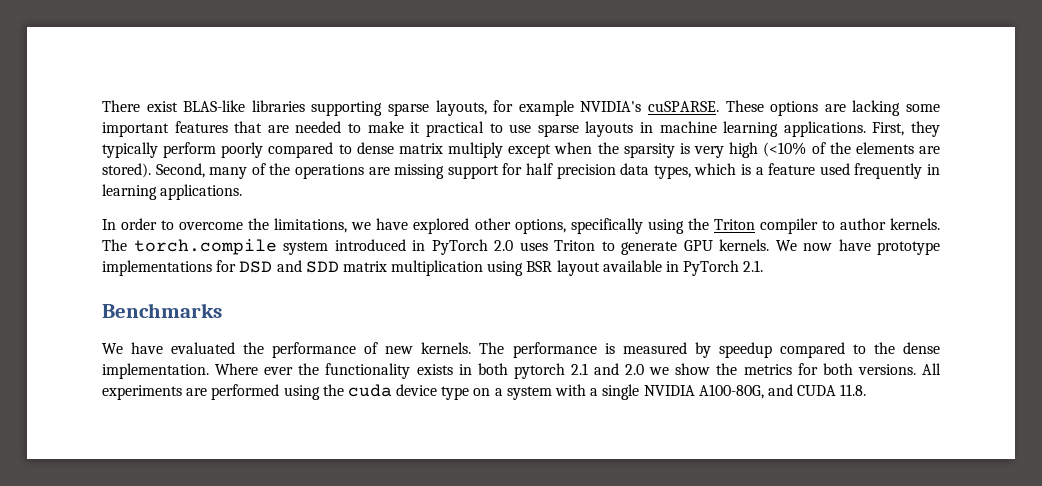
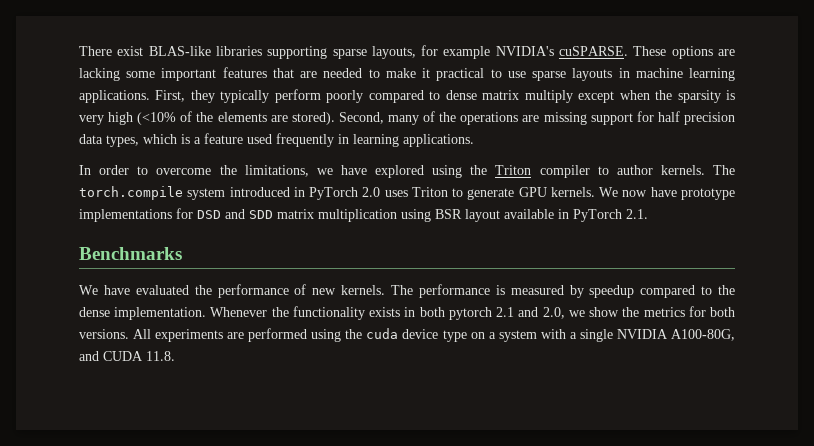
- In order to overcome the limitations, we have explored other options, specifically using the Triton compiler to author kernels.
+ In order to overcome the limitations, we have explored using the Triton compiler to author kernels.
- Where ever the functionality exists in both pytorch 2.1 and 2.0 we show the metrics for both versions.
+ Whenever the functionality exists in both pytorch 2.1 and 2.0, we show the metrics for both versions.

